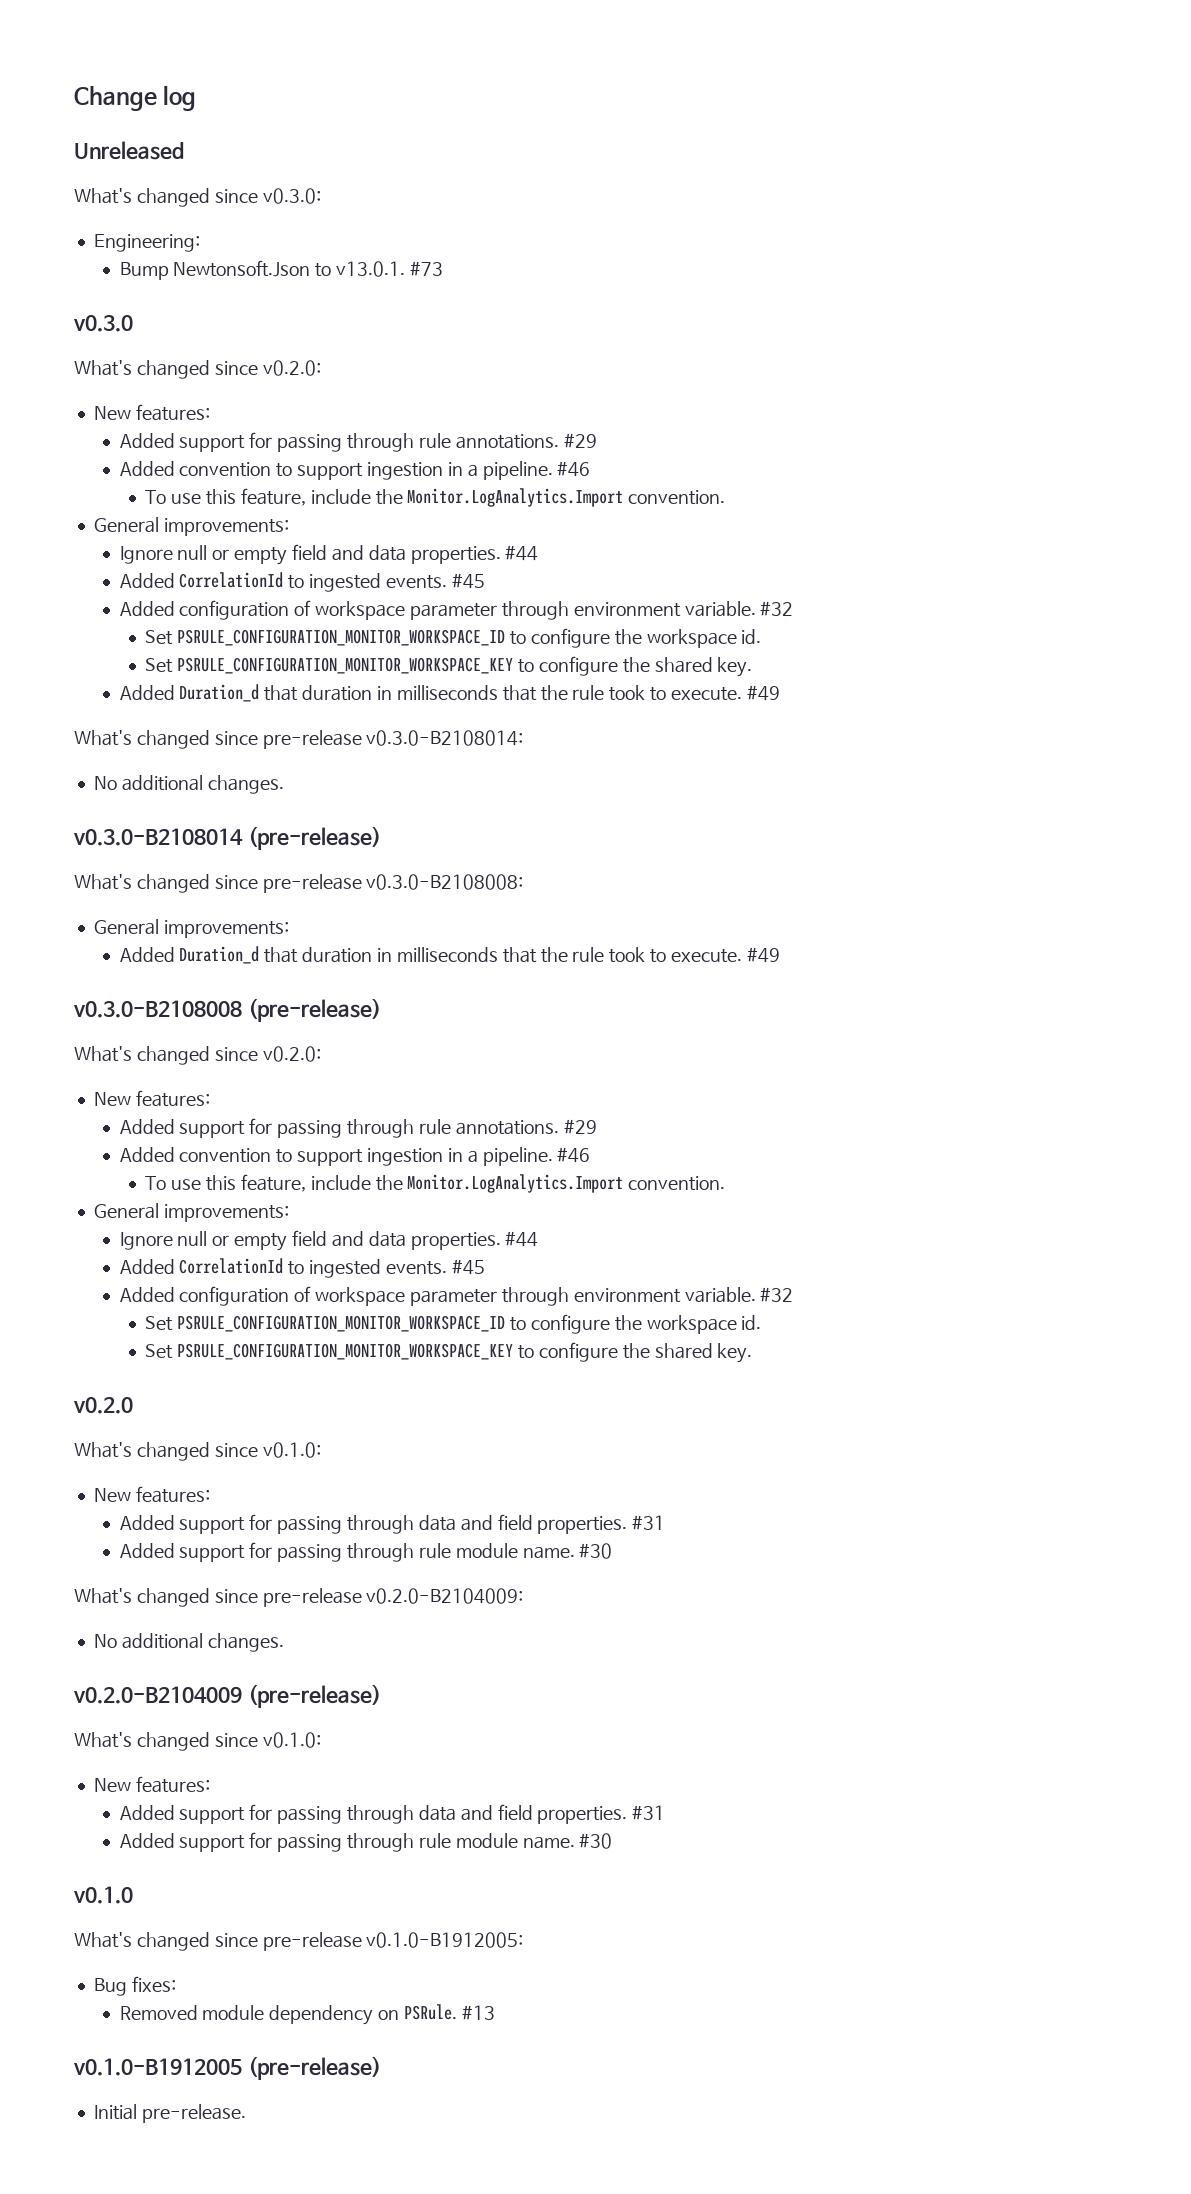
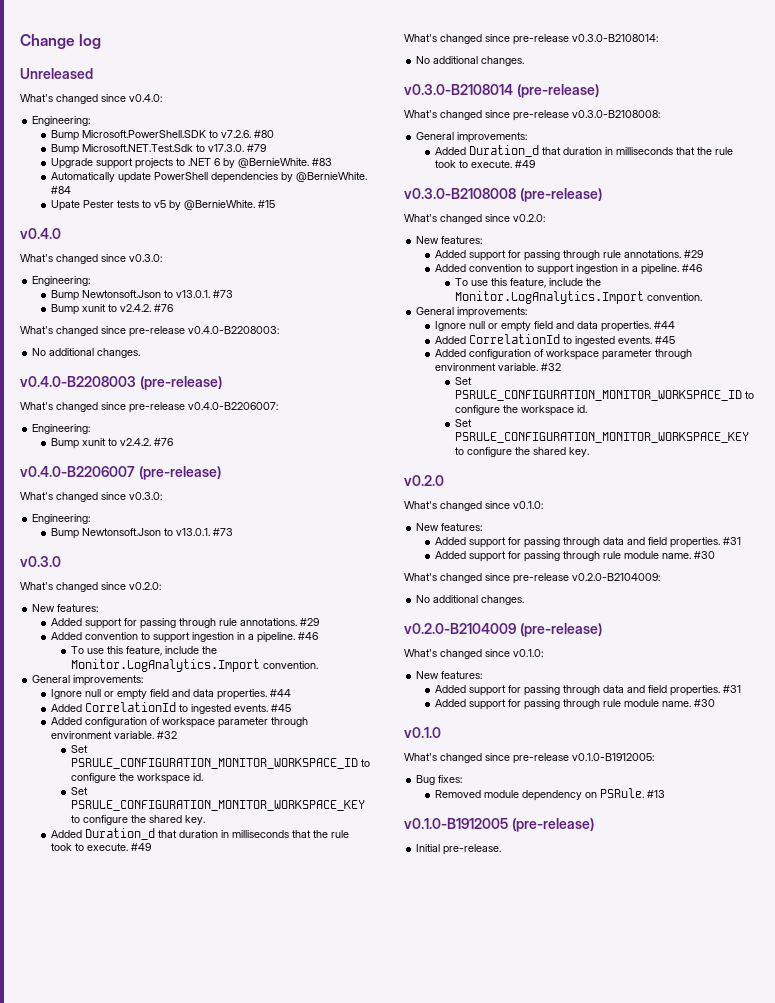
+ What's changed since v0.4.0:
+ Engineering:
+ Bump Microsoft.PowerShell.SDK to v7.2.6. #80
+ Bump Microsoft.NET.Test.Sdk to v17.3.0. #79
+ Upgrade support projects to .NET 6 by @BernieWhite. #83
+ Automatically update PowerShell dependencies by @BernieWhite. #84
+ Upate Pester tests to v5 by @BernieWhite. #15
+ v0.4.0
+ What's changed since v0.3.0:
+ Engineering:
+ Bump Newtonsoft.Json to v13.0.1. #73
+ Bump xunit to v2.4.2. #76
+ What's changed since pre-release v0.4.0-B2208003:
+ No additional changes.
+ v0.4.0-B2208003 (pre-release)
+ What's changed since pre-release v0.4.0-B2206007:
+ Engineering:
+ Bump xunit to v2.4.2. #76
+ v0.4.0-B2206007 (pre-release)

